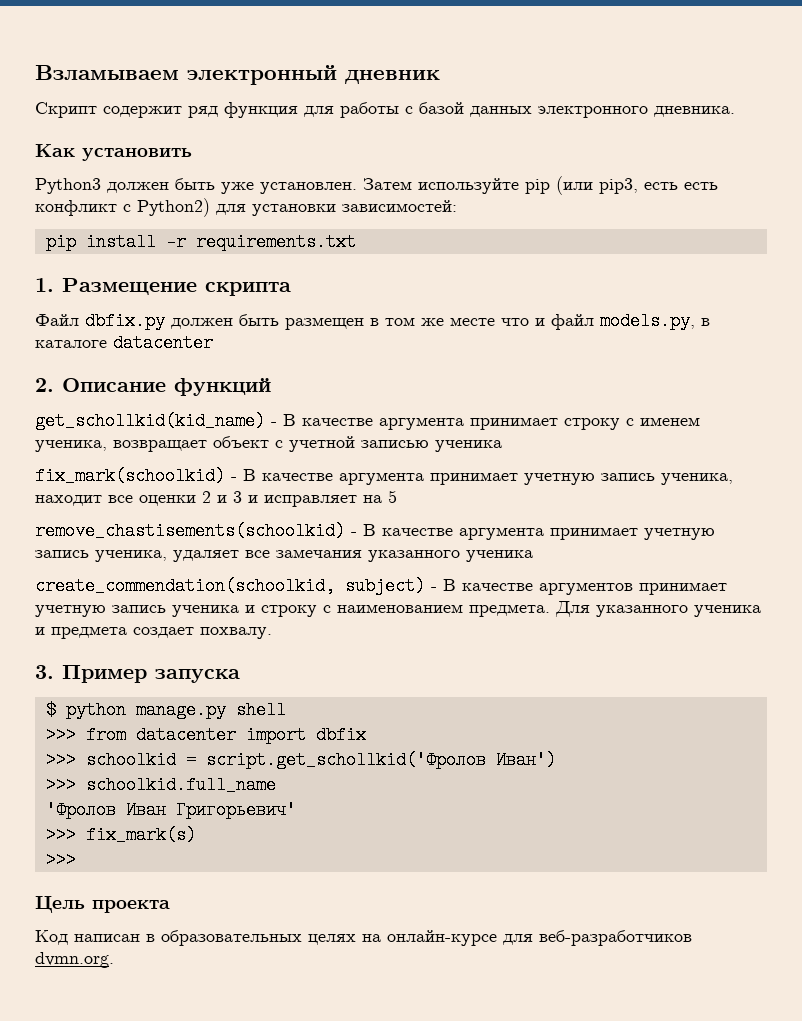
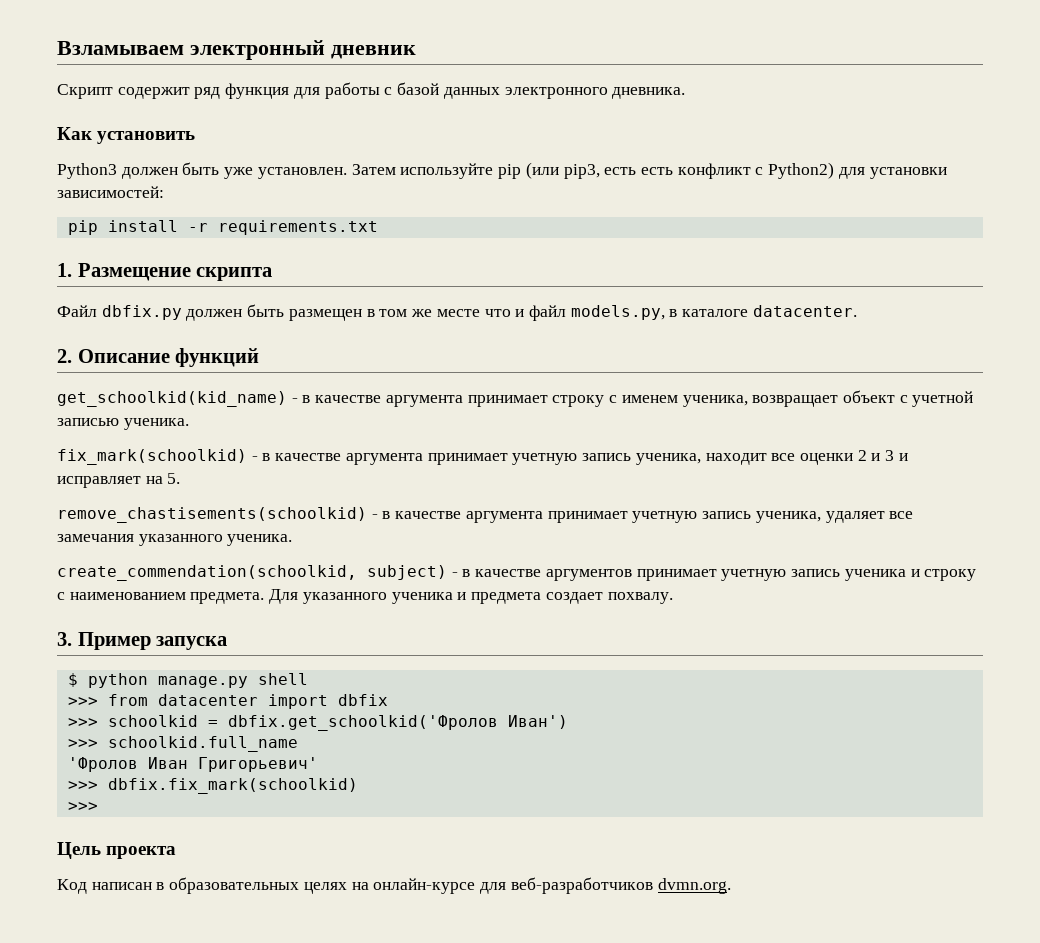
- Файл dbfix.py должен быть размещен в том же месте что и файл models.py, в каталоге datacenter
+ Файл dbfix.py должен быть размещен в том же месте что и файл models.py, в каталоге datacenter.
- get_schollkid(kid_name) - В качестве аргумента принимает строку с именем ученика, возвращает объект с учетной записью ученика
+ get_schoolkid(kid_name) - в качестве аргумента принимает строку с именем ученика, возвращает объект с учетной записью ученика.
- fix_mark(schoolkid) - В качестве аргумента принимает учетную запись ученика, находит все оценки 2 и 3 и исправляет на 5
+ fix_mark(schoolkid) - в качестве аргумента принимает учетную запись ученика, находит все оценки 2 и 3 и исправляет на 5.
- remove_chastisements(schoolkid) - В качестве аргумента принимает учетную запись ученика, удаляет все замечания указанного ученика
+ remove_chastisements(schoolkid) - в качестве аргумента принимает учетную запись ученика, удаляет все замечания указанного ученика.
- create_commendation(schoolkid, subject) - В качестве аргументов принимает учетную запись ученика и строку с наименованием предмета.
+ create_commendation(schoolkid, subject) - в качестве аргументов принимает учетную запись ученика и строку с наименованием предмета.
- >>> schoolkid = script.get_schollkid('Фролов Иван')
+ >>> schoolkid = dbfix.get_schoolkid('Фролов Иван')
- >>> fix_mark(s)
+ >>> dbfix.fix_mark(schoolkid)

